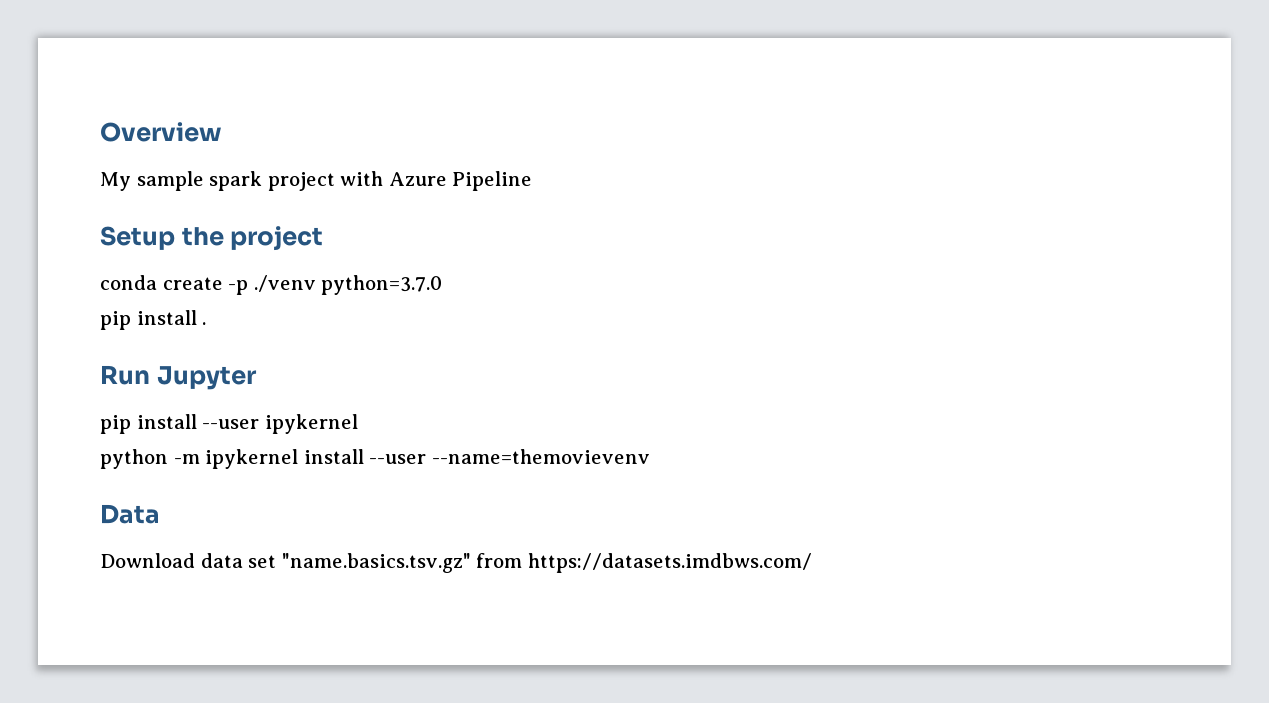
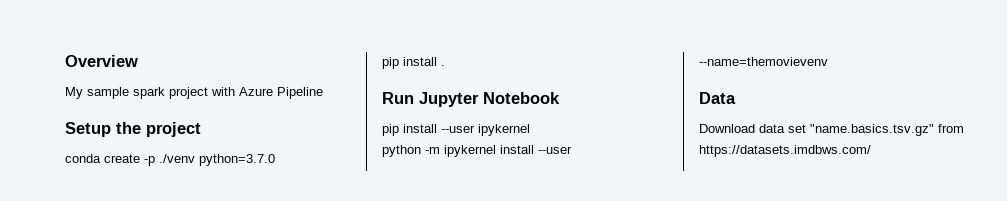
- Run Jupyter
+ Run Jupyter Notebook

